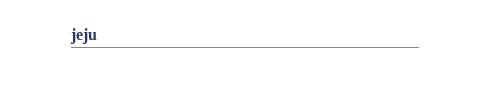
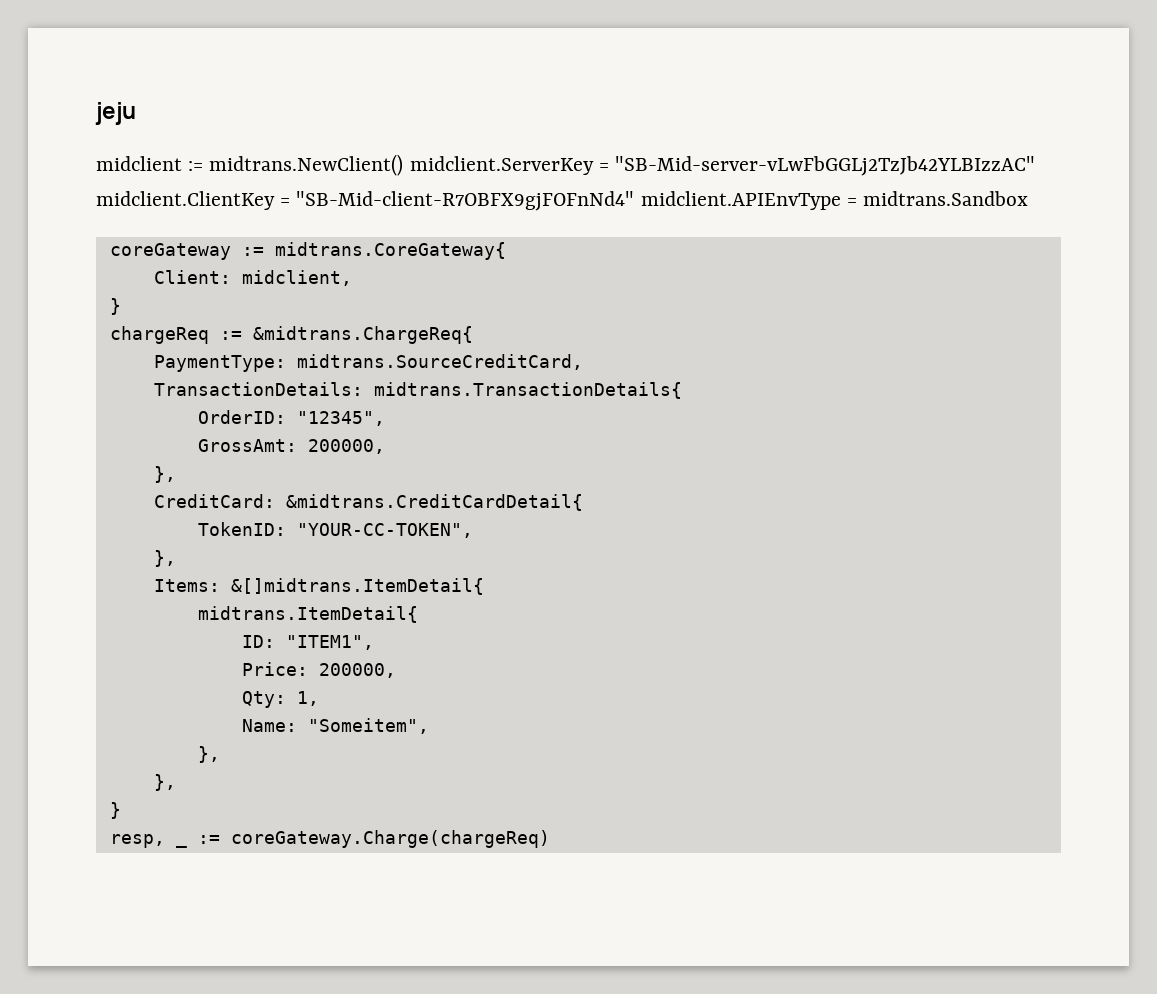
+ midclient := midtrans.NewClient() midclient.ServerKey = "SB-Mid-server-vLwFbGGLj2TzJb42YLBIzzAC" midclient.ClientKey = "SB-Mid-client-R7OBFX9gjFOFnNd4" midclient.APIEnvType = midtrans.Sandbox
+ coreGateway := midtrans.CoreGateway{
+ Client: midclient,
+ }
+ chargeReq := &midtrans.ChargeReq{
+ PaymentType: midtrans.SourceCreditCard,
+ TransactionDetails: midtrans.TransactionDetails{
+ OrderID: "12345",
+ GrossAmt: 200000,
+ },
+ CreditCard: &midtrans.CreditCardDetail{
+ TokenID: "YOUR-CC-TOKEN",
+ },
+ Items: &[]midtrans.ItemDetail{
+ midtrans.ItemDetail{
+ ID: "ITEM1",
+ Price: 200000,
+ Qty: 1,
+ Name: "Someitem",
+ },
+ },
+ }
+ resp, _ := coreGateway.Charge(chargeReq)

